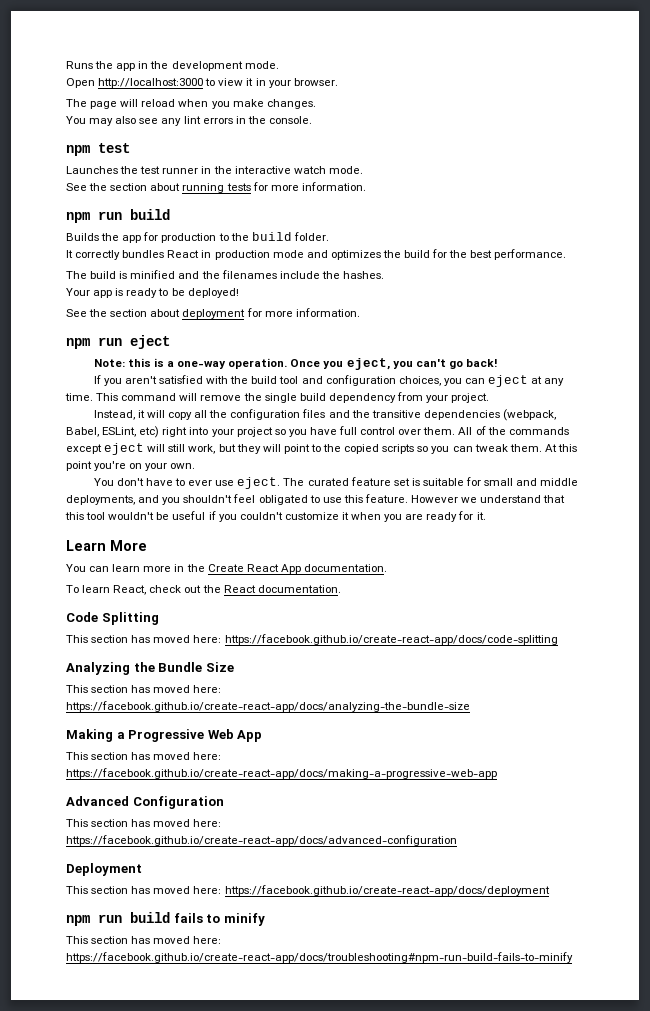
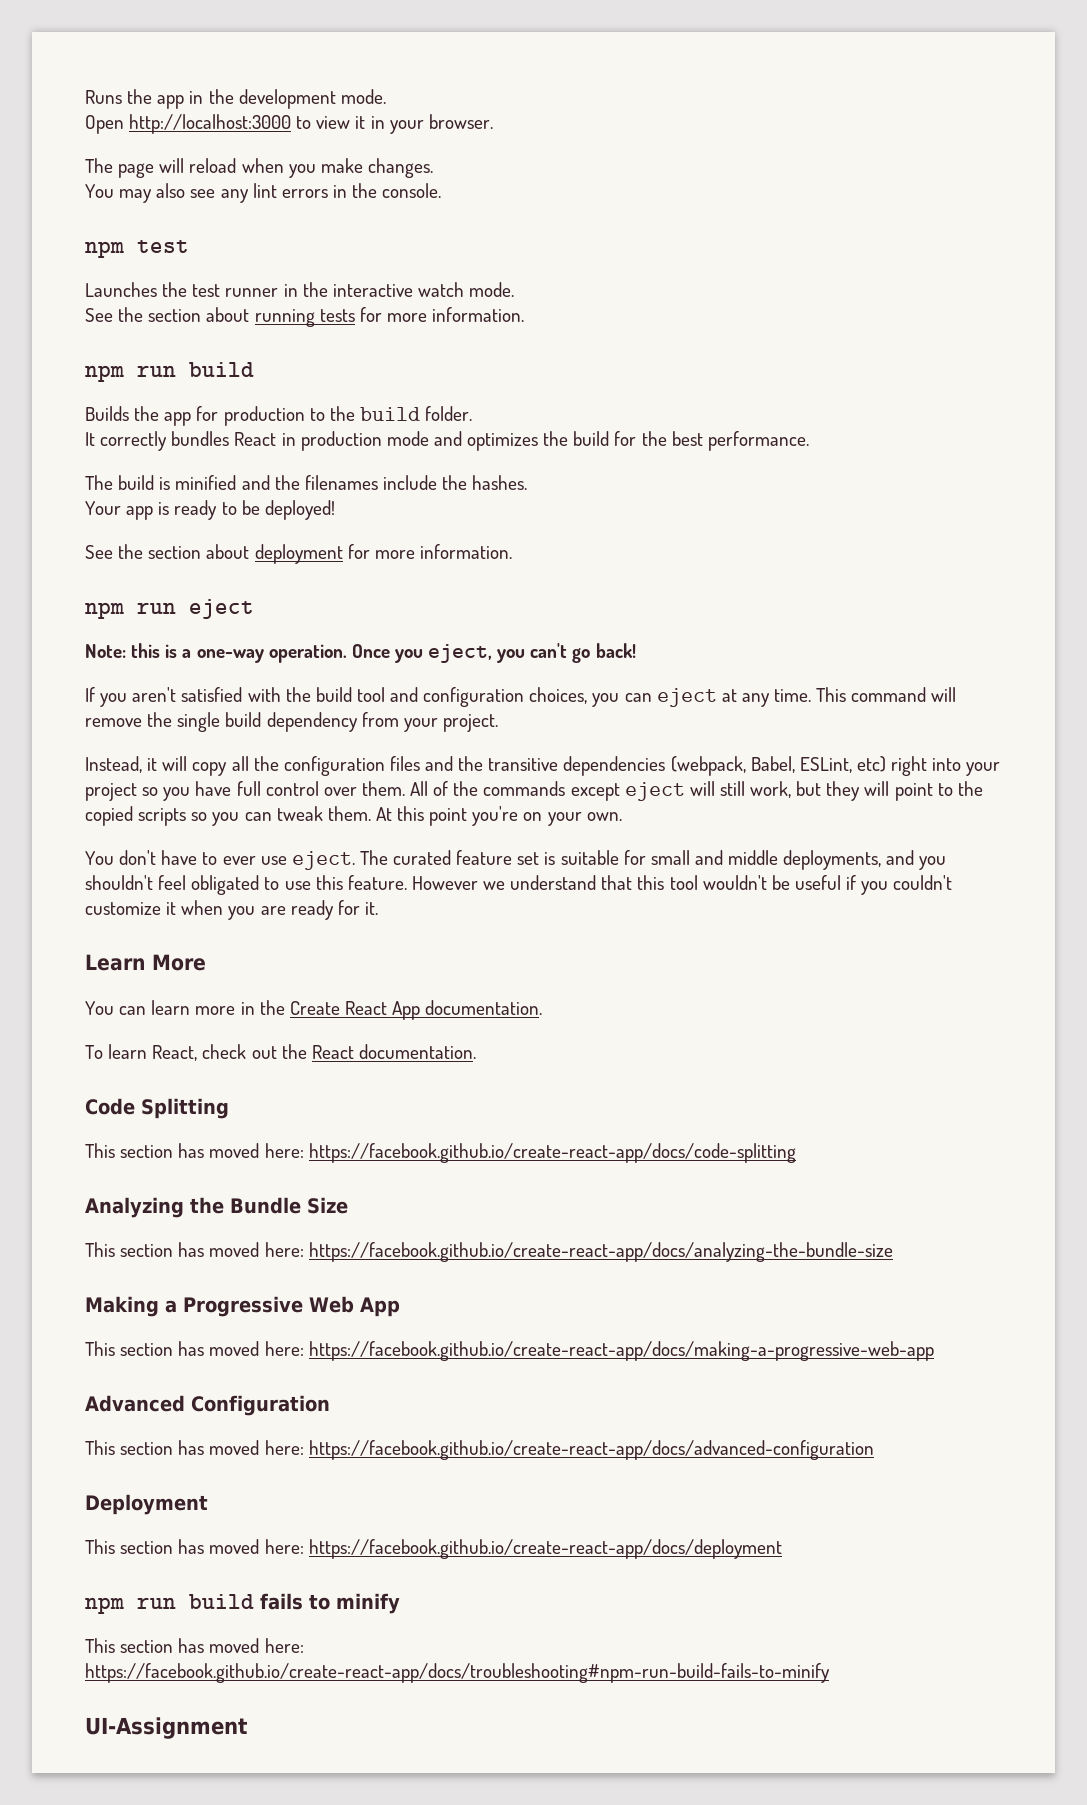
+ UI-Assignment

